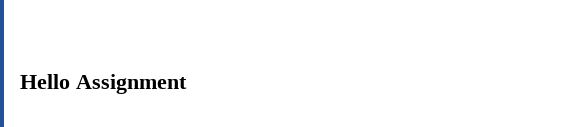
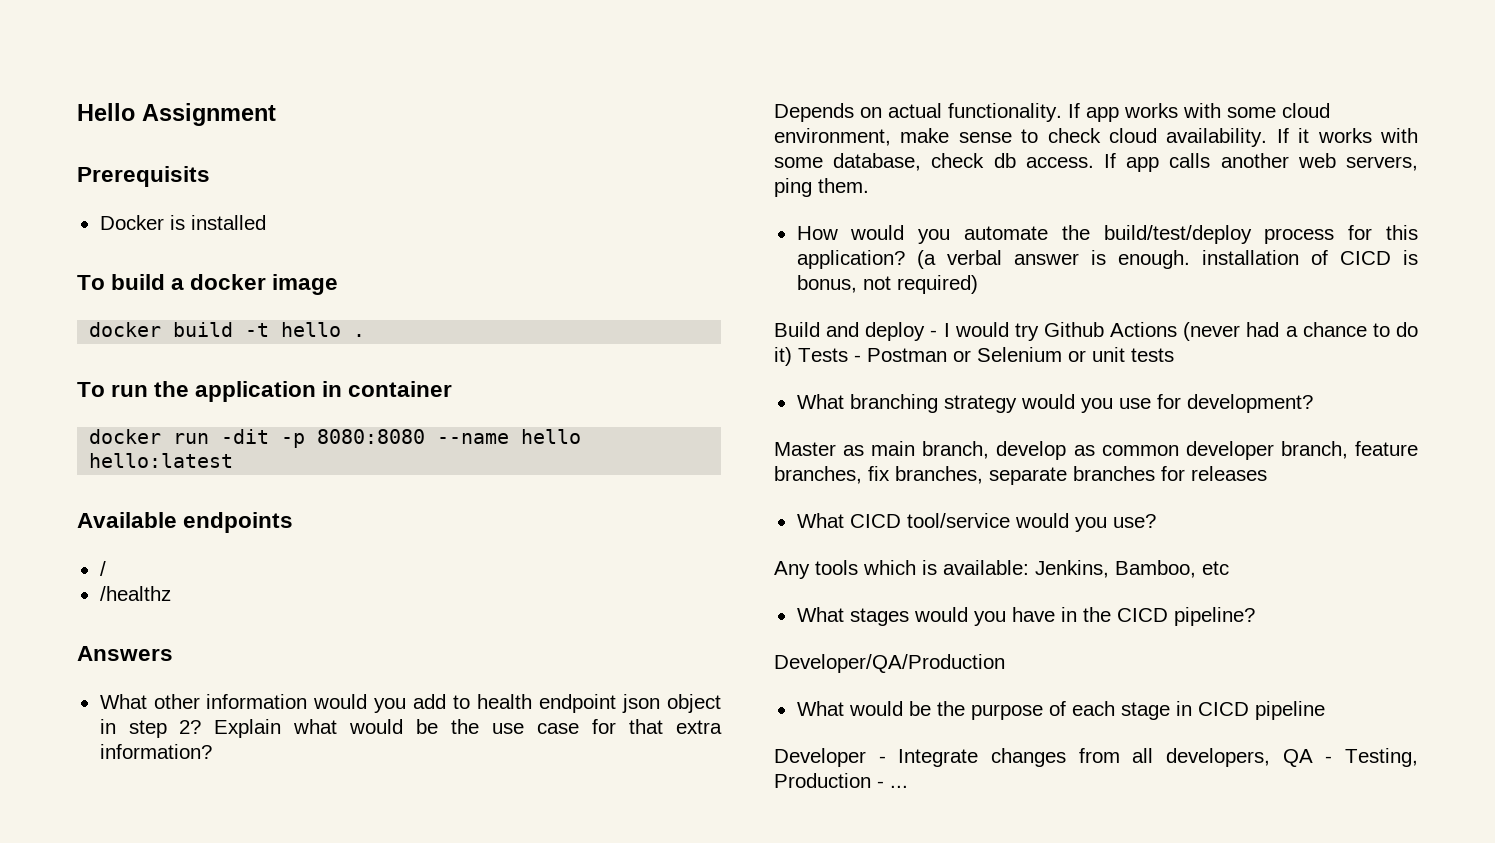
+ Prerequisits
+ Docker is installed
+ To build a docker image
+ docker build -t hello .
+ To run the application in container
+ docker run -dit -p 8080:8080 --name hello hello:latest
+ Available endpoints
+ /
+ /healthz
+ Answers
+ What other information would you add to health endpoint json object in step 2? Explain what would be the use case for that extra information?
+ Depends on actual functionality. If app works with some cloud environment, make sense to check cloud availability. If it works with some database, check db access. If app calls another web servers, ping them.
+ How would you automate the build/test/deploy process for this application? (a verbal answer is enough. installation of CICD is bonus, not required)
+ Build and deploy - I would try Github Actions (never had a chance to do it) Tests - Postman or Selenium or unit tests
+ What branching strategy would you use for development?
+ Master as main branch, develop as common developer branch, feature branches, fix branches, separate branches for releases
+ What CICD tool/service would you use?
+ Any tools which is available: Jenkins, Bamboo, etc
+ What stages would you have in the CICD pipeline?
+ Developer/QA/Production
+ What would be the purpose of each stage in CICD pipeline
+ Developer - Integrate changes from all developers, QA - Testing, Production - ...

